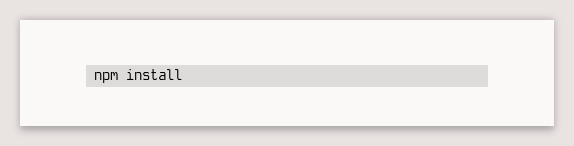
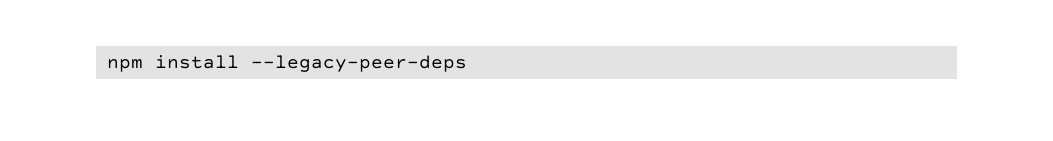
- npm install
+ npm install --legacy-peer-deps

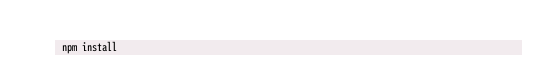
- npm install --legacy-peer-deps
+ npm install

